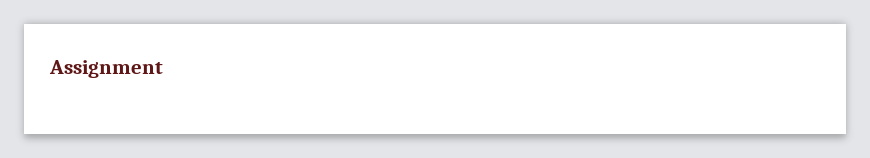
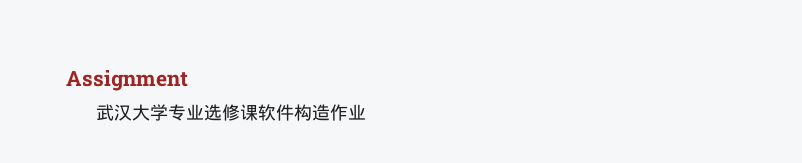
+ 武汉大学专业选修课软件构造作业

